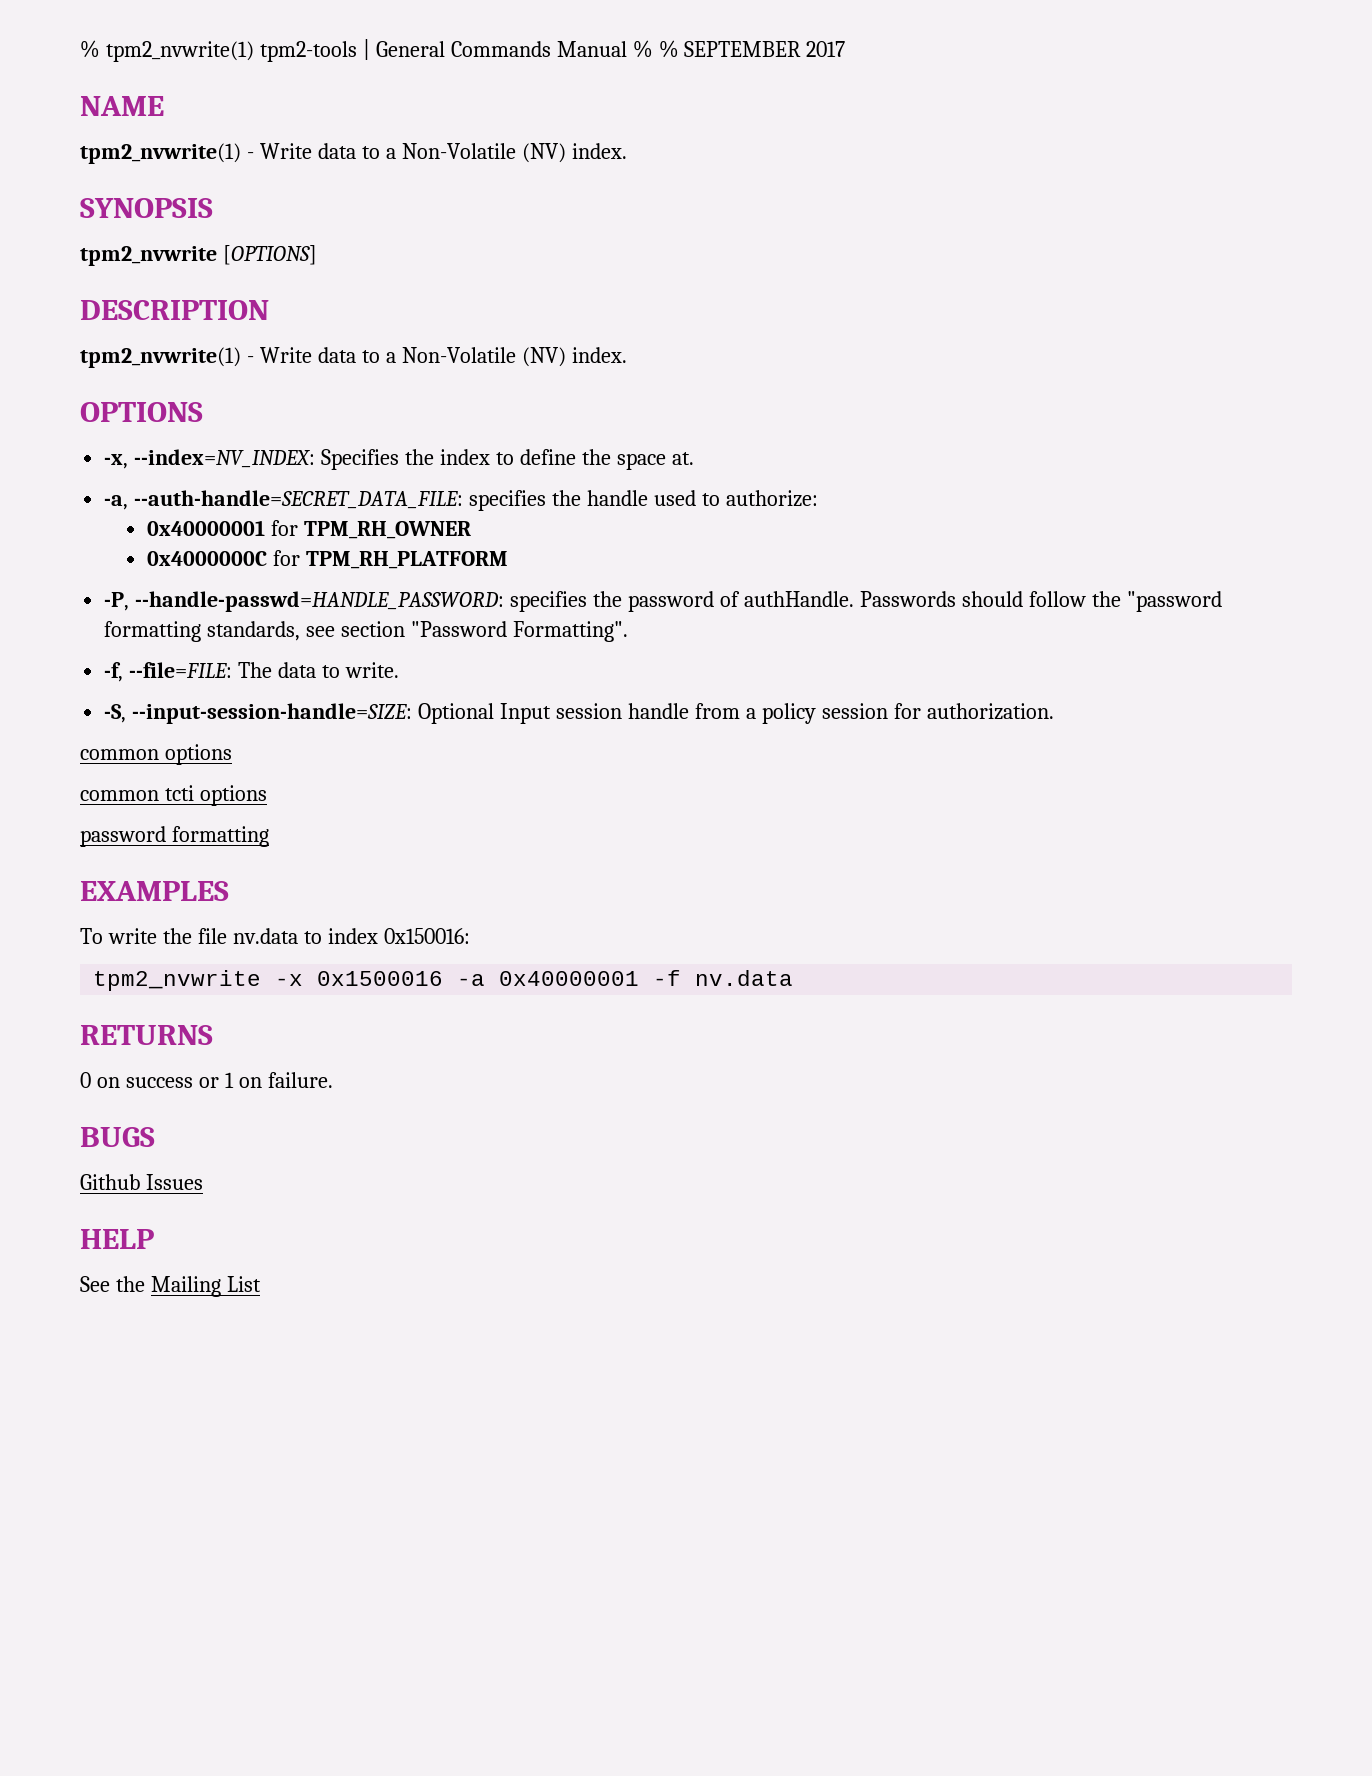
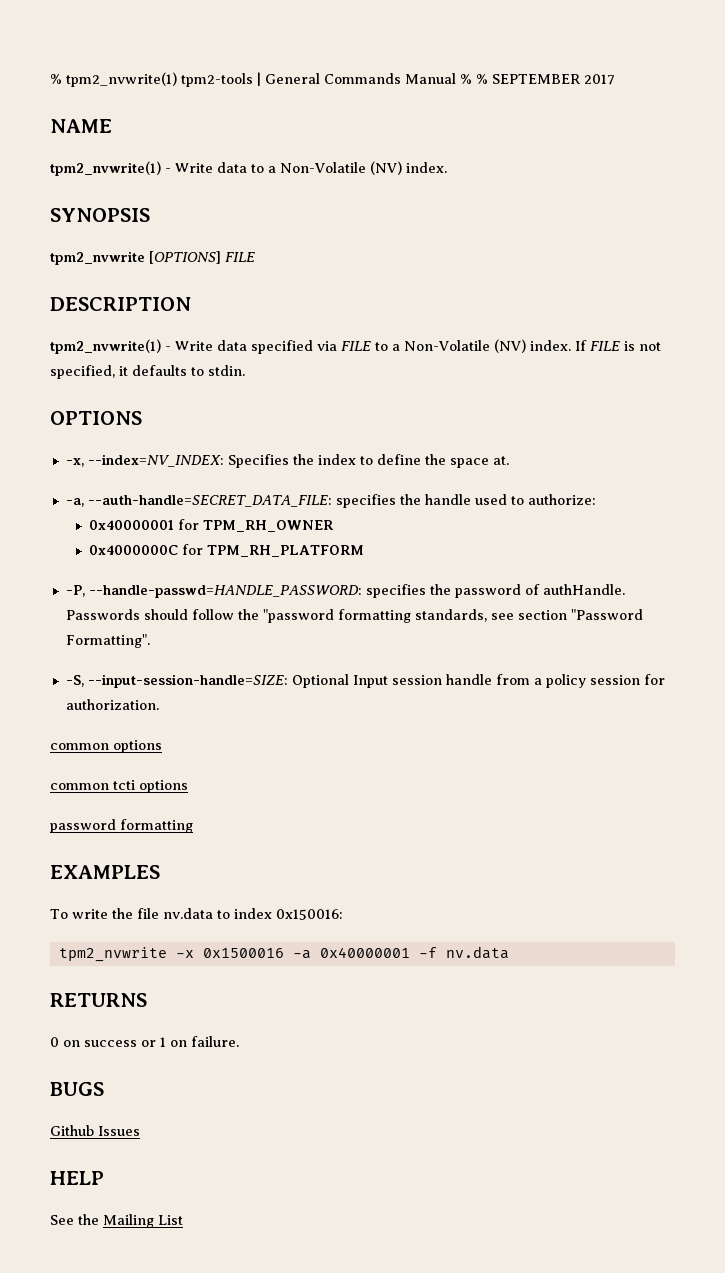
- tpm2_nvwrite [OPTIONS]
+ tpm2_nvwrite [OPTIONS] FILE
  DESCRIPTION
- tpm2_nvwrite(1) - Write data to a Non-Volatile (NV) index.
+ tpm2_nvwrite(1) - Write data specified via FILE to a Non-Volatile (NV) index. If FILE is not specified, it defaults to stdin.
- -f, --file=FILE: The data to write.

